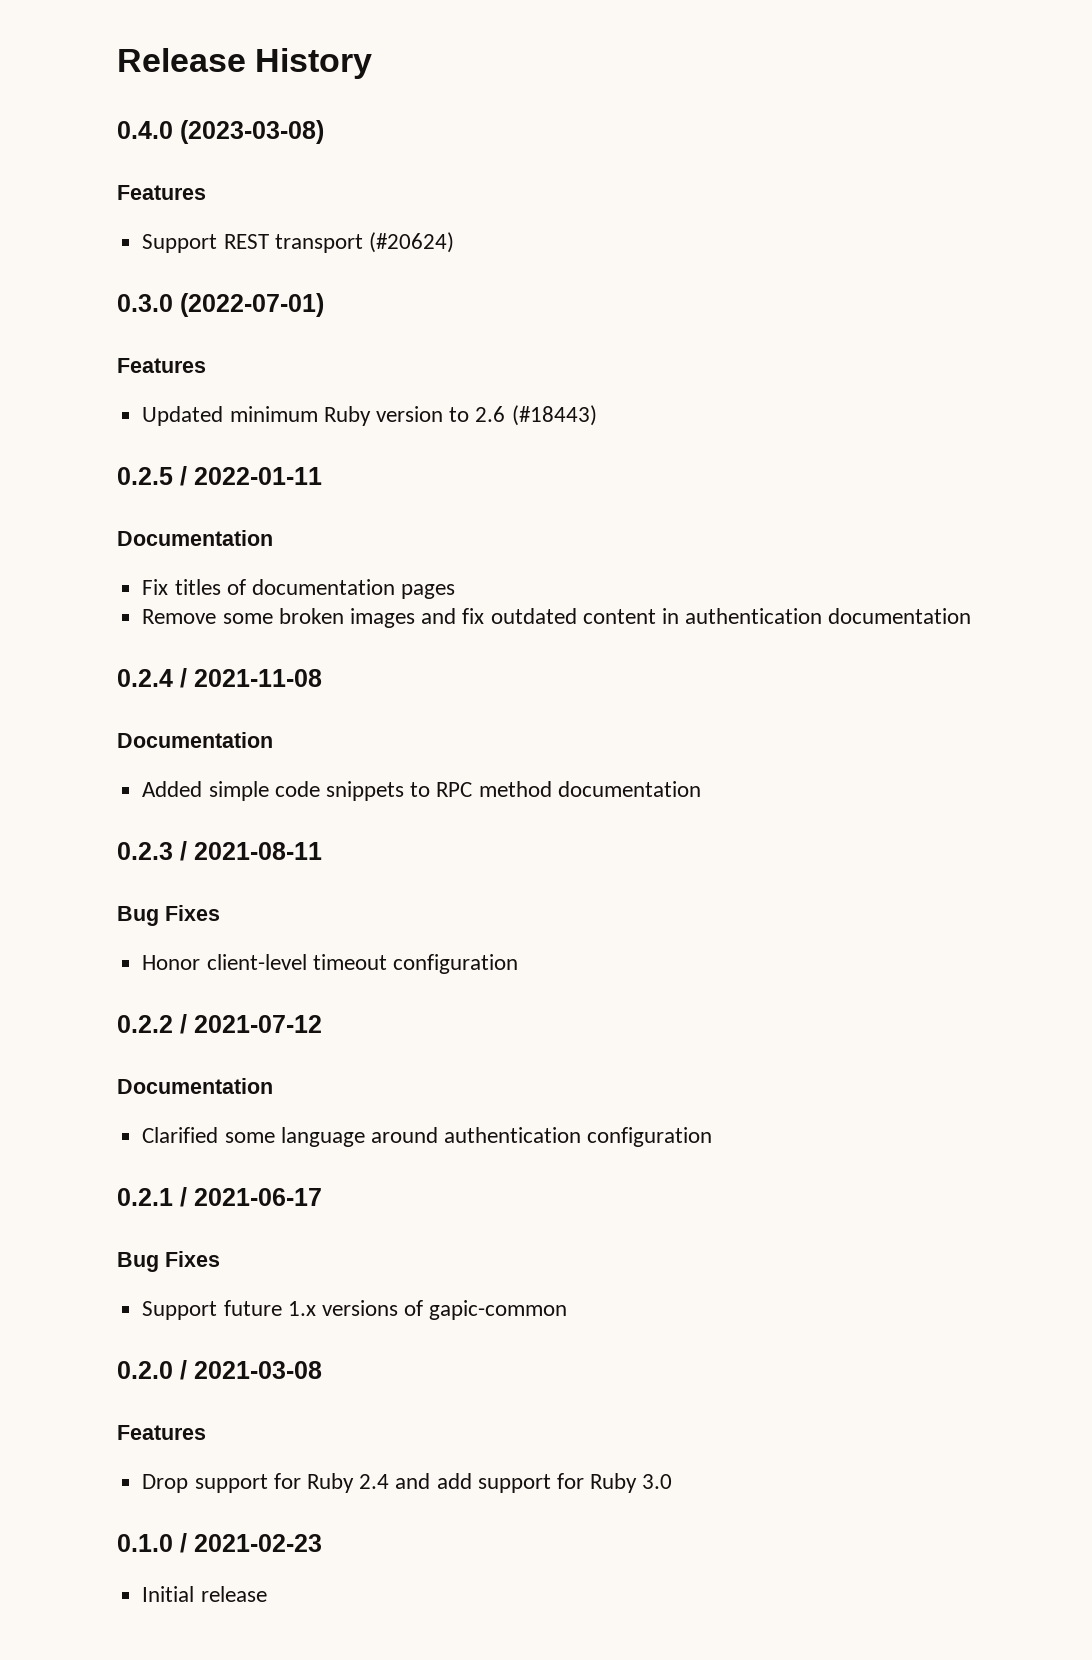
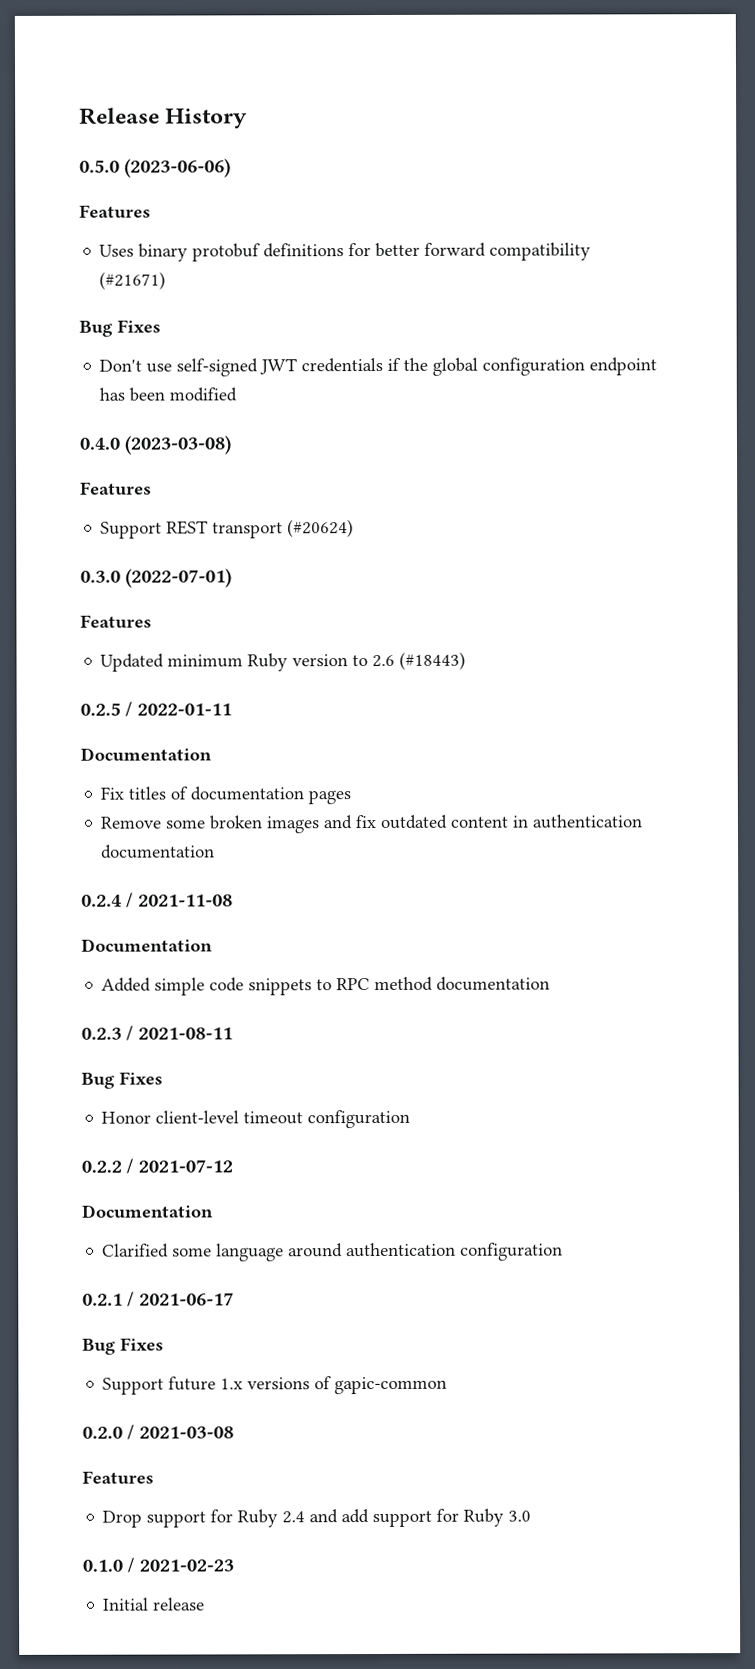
+ 0.5.0 (2023-06-06)
+ Features
+ Uses binary protobuf definitions for better forward compatibility (#21671)
+ Bug Fixes
+ Don't use self-signed JWT credentials if the global configuration endpoint has been modified

